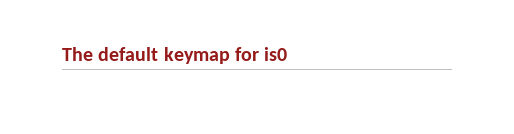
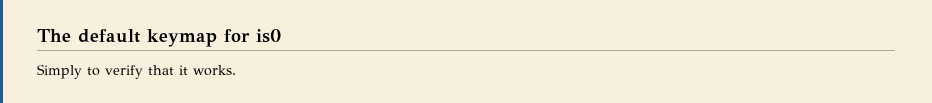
+ Simply to verify that it works.

